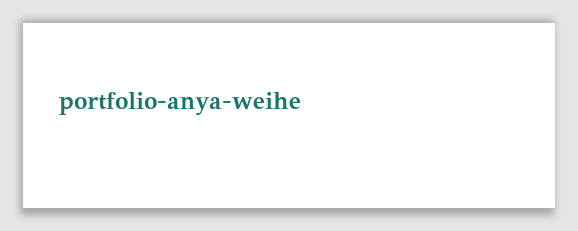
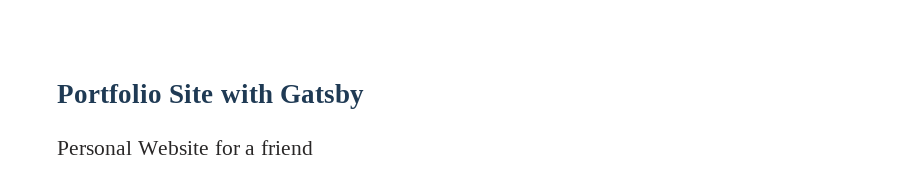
- portfolio-anya-weihe
+ Portfolio Site with Gatsby
+ Personal Website for a friend

